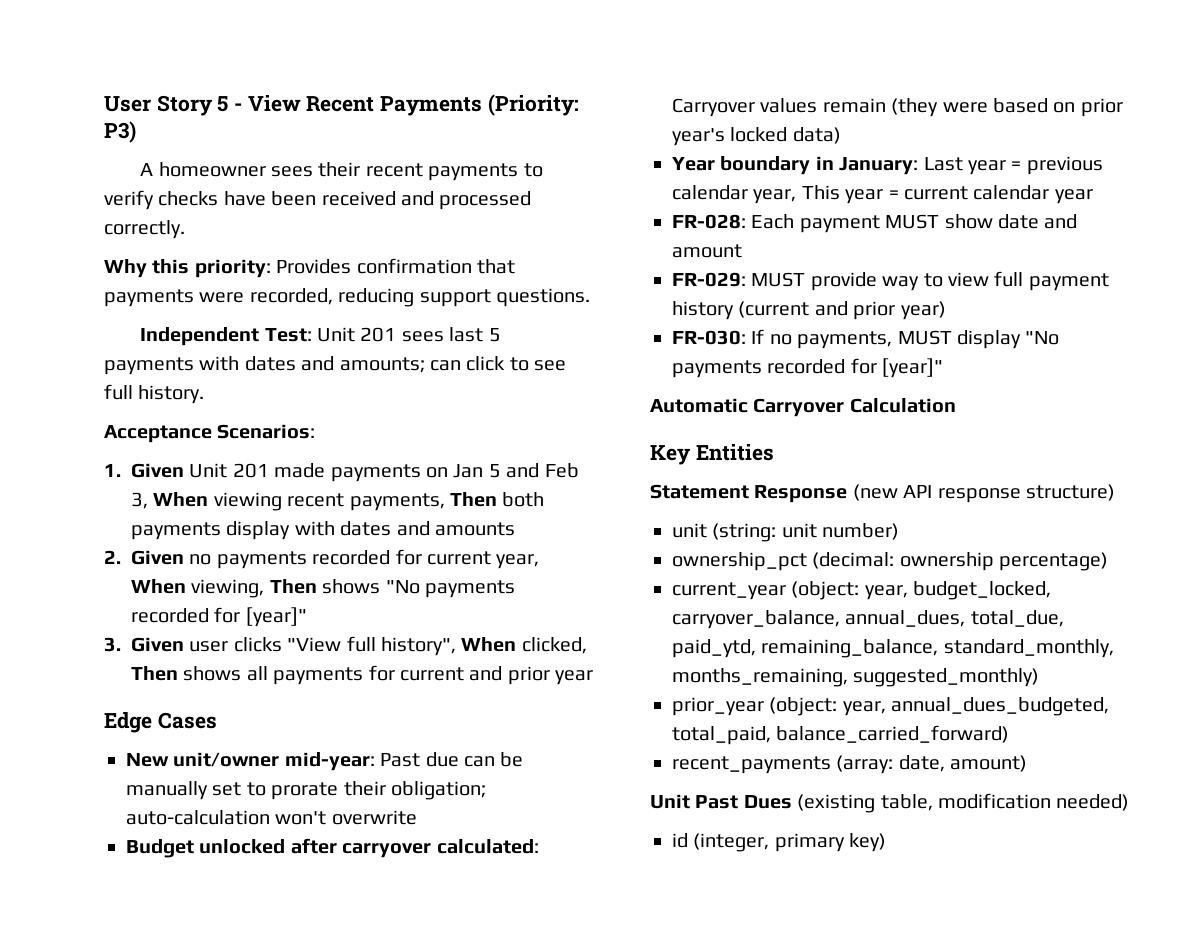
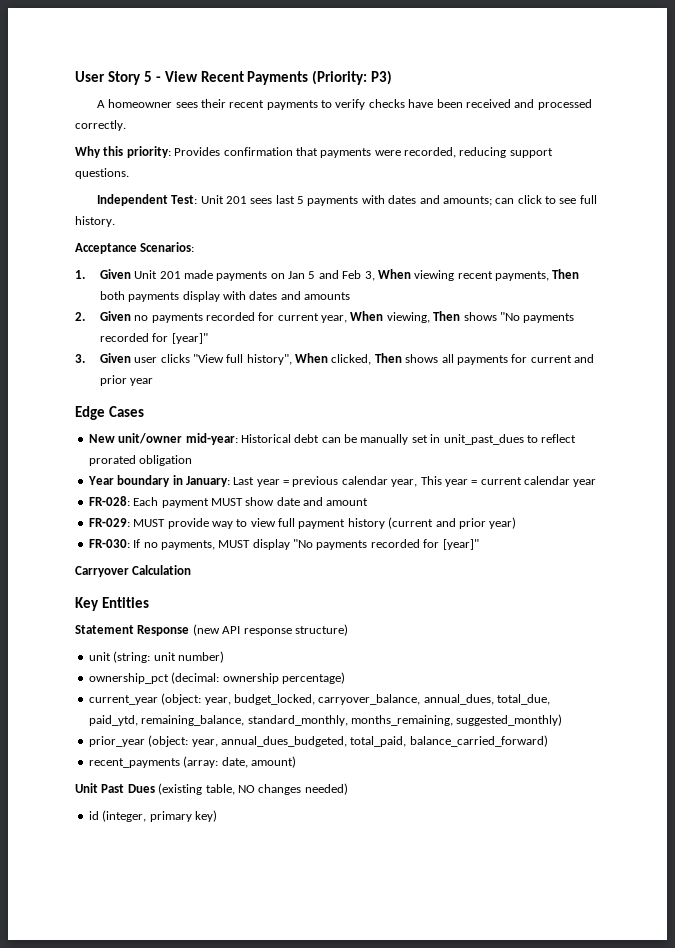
- New unit/owner mid-year: Past due can be manually set to prorate their obligation; auto-calculation won't overwrite
- Budget unlocked after carryover calculated: Carryover values remain (they were based on prior year's locked data)
+ New unit/owner mid-year: Historical debt can be manually set in unit_past_dues to reflect prorated obligation
- Automatic Carryover Calculation
+ Carryover Calculation
- Unit Past Dues (existing table, modification needed)
+ Unit Past Dues (existing table, NO changes needed)

